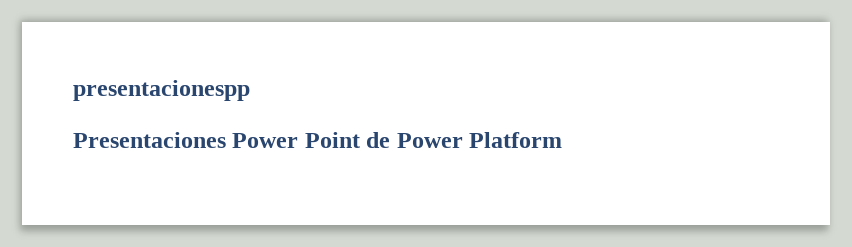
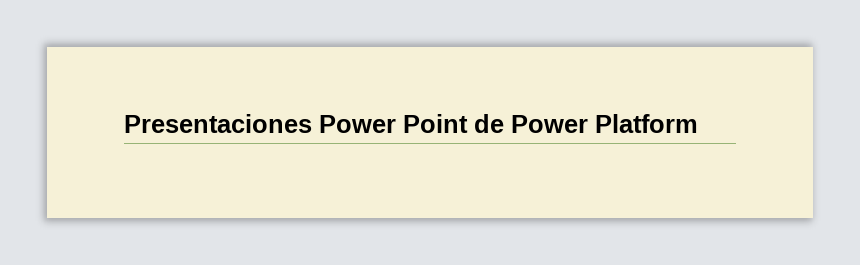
- presentacionespp

